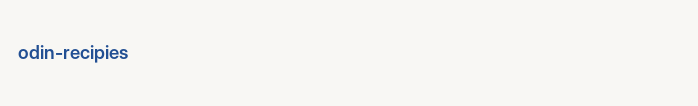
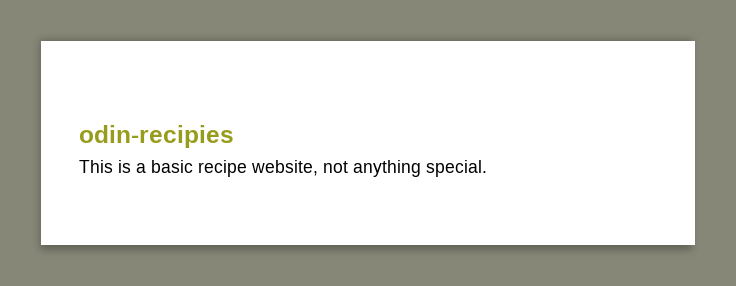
+ This is a basic recipe website, not anything special.

